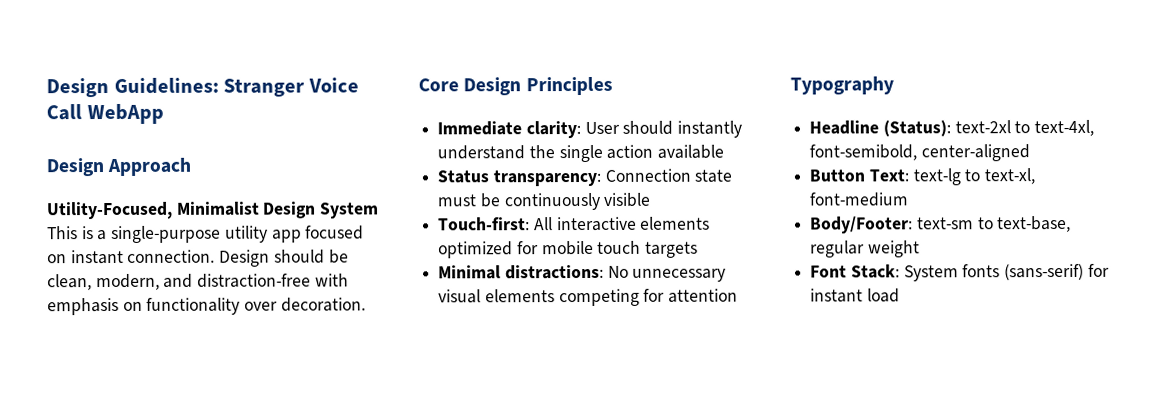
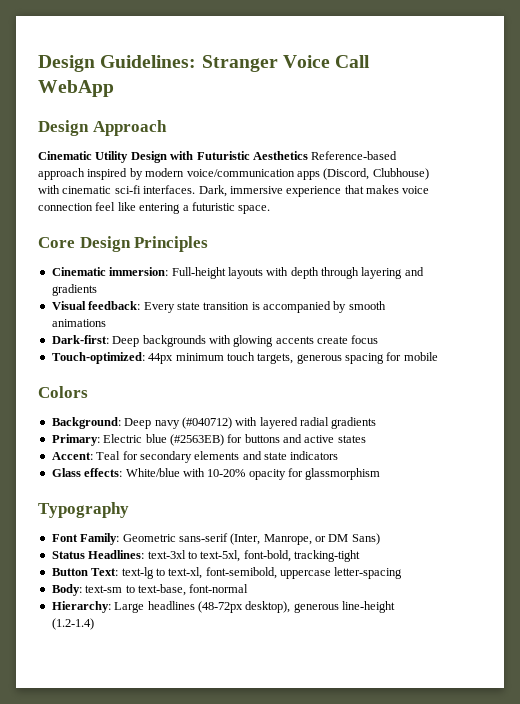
- Utility-Focused, Minimalist Design System This is a single-purpose utility app focused on instant connection. Design should be clean, modern, and distraction-free with emphasis on functionality over decoration.
+ Cinematic Utility Design with Futuristic Aesthetics Reference-based approach inspired by modern voice/communication apps (Discord, Clubhouse) with cinematic sci-fi interfaces. Dark, immersive experience that makes voice connection feel like entering a futuristic space.
  Core Design Principles
- Immediate clarity: User should instantly understand the single action available
- Status transparency: Connection state must be continuously visible
- Touch-first: All interactive elements optimized for mobile touch targets
- Minimal distractions: No unnecessary visual elements competing for attention
+ Cinematic immersion: Full-height layouts with depth through layering and gradients
+ Visual feedback: Every state transition is accompanied by smooth animations
+ Dark-first: Deep backgrounds with glowing accents create focus
+ Touch-optimized: 44px minimum touch targets, generous spacing for mobile
+ Colors
+ Background: Deep navy (#040712) with layered radial gradients
+ Primary: Electric blue (#2563EB) for buttons and active states
+ Accent: Teal for secondary elements and state indicators
+ Glass effects: White/blue with 10-20% opacity for glassmorphism
  Typography
- Headline (Status): text-2xl to text-4xl, font-semibold, center-aligned
+ Font Family: Geometric sans-serif (Inter, Manrope, or DM Sans)
+ Status Headlines: text-3xl to text-5xl, font-bold, tracking-tight
- Button Text: text-lg to text-xl, font-medium
- Body/Footer: text-sm to text-base, regular weight
- Font Stack: System fonts (sans-serif) for instant load
+ Button Text: text-lg to text-xl, font-semibold, uppercase letter-spacing
+ Body: text-sm to text-base, font-normal
+ Hierarchy: Large headlines (48-72px desktop), generous line-height (1.2-1.4)

